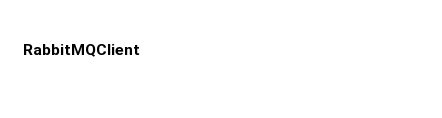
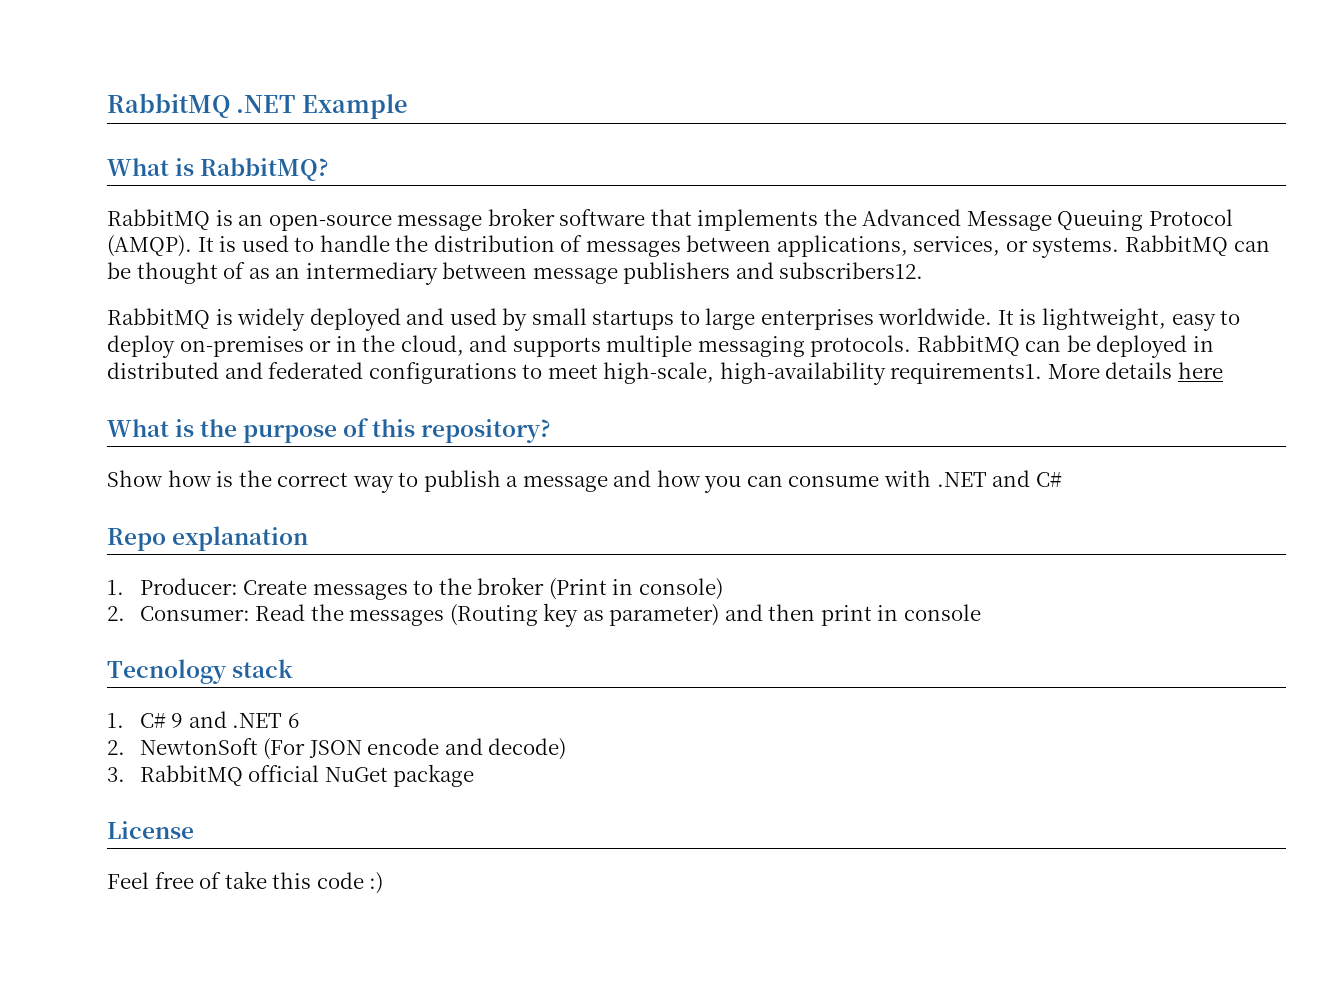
- RabbitMQClient
+ RabbitMQ .NET Example
+ What is RabbitMQ?
+ RabbitMQ is an open-source message broker software that implements the Advanced Message Queuing Protocol (AMQP). It is used to handle the distribution of messages between applications, services, or systems. RabbitMQ can be thought of as an intermediary between message publishers and subscribers12.
+ RabbitMQ is widely deployed and used by small startups to large enterprises worldwide. It is lightweight, easy to deploy on-premises or in the cloud, and supports multiple messaging protocols. RabbitMQ can be deployed in distributed and federated configurations to meet high-scale, high-availability requirements1. More details here
+ What is the purpose of this repository?
+ Show how is the correct way to publish a message and how you can consume with .NET and C#
+ Repo explanation
+ 1. Producer: Create messages to the broker (Print in console)
+ 2. Consumer: Read the messages (Routing key as parameter) and then print in console
+ Tecnology stack
+ 1. C# 9 and .NET 6
+ 2. NewtonSoft (For JSON encode and decode)
+ 3. RabbitMQ official NuGet package
+ License
+ Feel free of take this code :)

